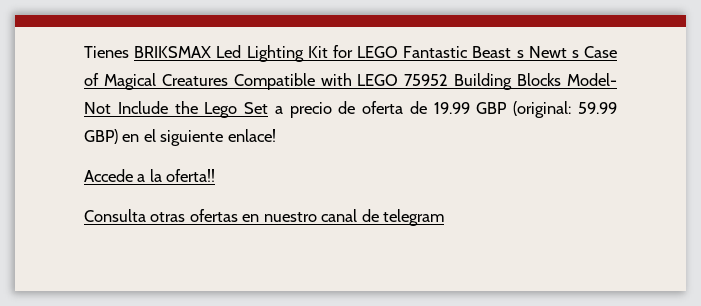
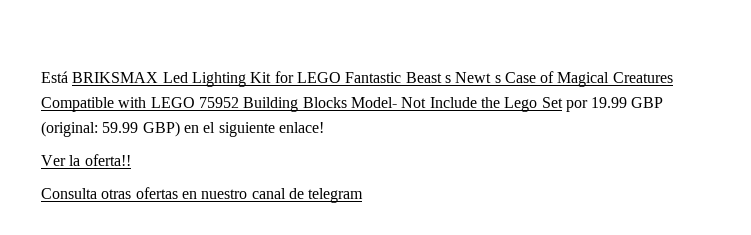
- Tienes BRIKSMAX Led Lighting Kit for LEGO Fantastic Beast s Newt s Case of Magical Creatures Compatible with LEGO 75952 Building Blocks Model- Not Include the Lego Set a precio de oferta de 19.99 GBP (original: 59.99 GBP) en el siguiente enlace!
+ Está BRIKSMAX Led Lighting Kit for LEGO Fantastic Beast s Newt s Case of Magical Creatures Compatible with LEGO 75952 Building Blocks Model- Not Include the Lego Set por 19.99 GBP (original: 59.99 GBP) en el siguiente enlace!
- Accede a la oferta!!
+ Ver la oferta!!

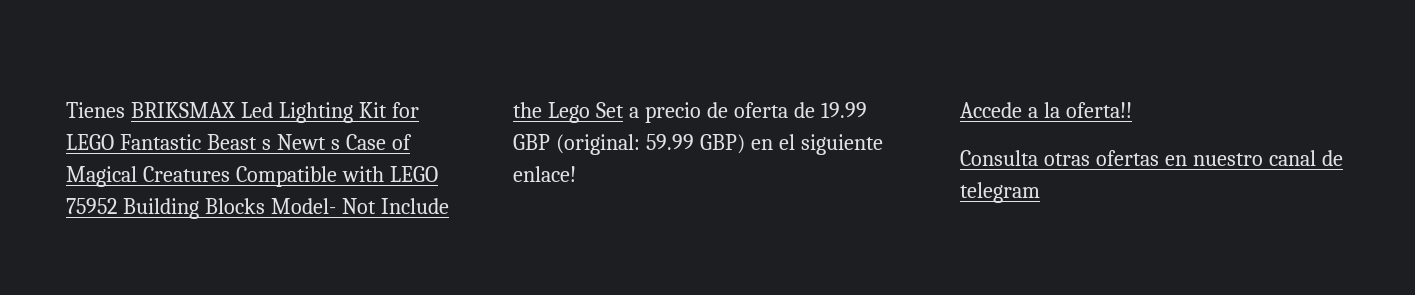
- Está BRIKSMAX Led Lighting Kit for LEGO Fantastic Beast s Newt s Case of Magical Creatures Compatible with LEGO 75952 Building Blocks Model- Not Include the Lego Set por 19.99 GBP (original: 59.99 GBP) en el siguiente enlace!
+ Tienes BRIKSMAX Led Lighting Kit for LEGO Fantastic Beast s Newt s Case of Magical Creatures Compatible with LEGO 75952 Building Blocks Model- Not Include the Lego Set a precio de oferta de 19.99 GBP (original: 59.99 GBP) en el siguiente enlace!
- Ver la oferta!!
+ Accede a la oferta!!

